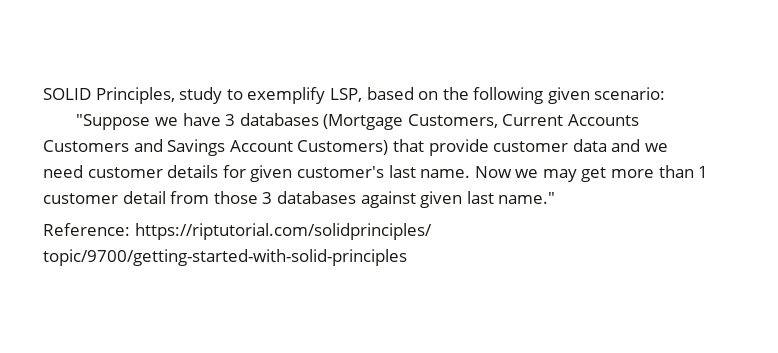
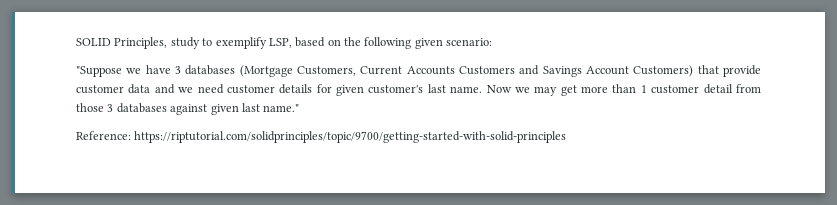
- Reference: https://riptutorial.com/solidprinciples/ topic/9700/getting-started-with-solid-principles
+ Reference: https://riptutorial.com/solidprinciples/topic/9700/getting-started-with-solid-principles

